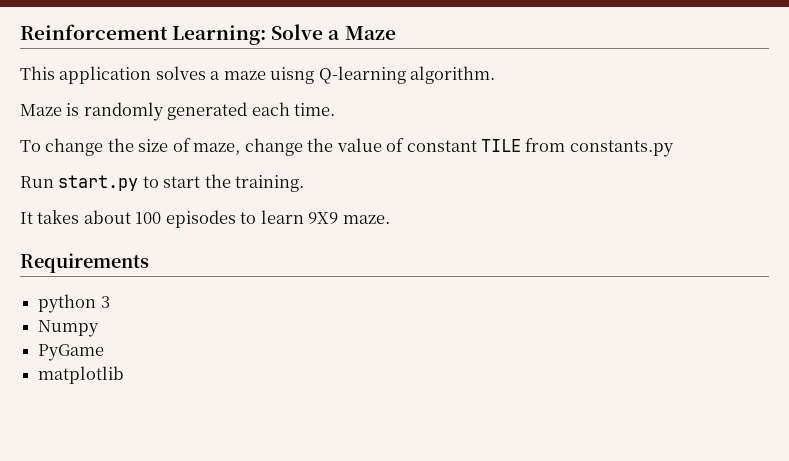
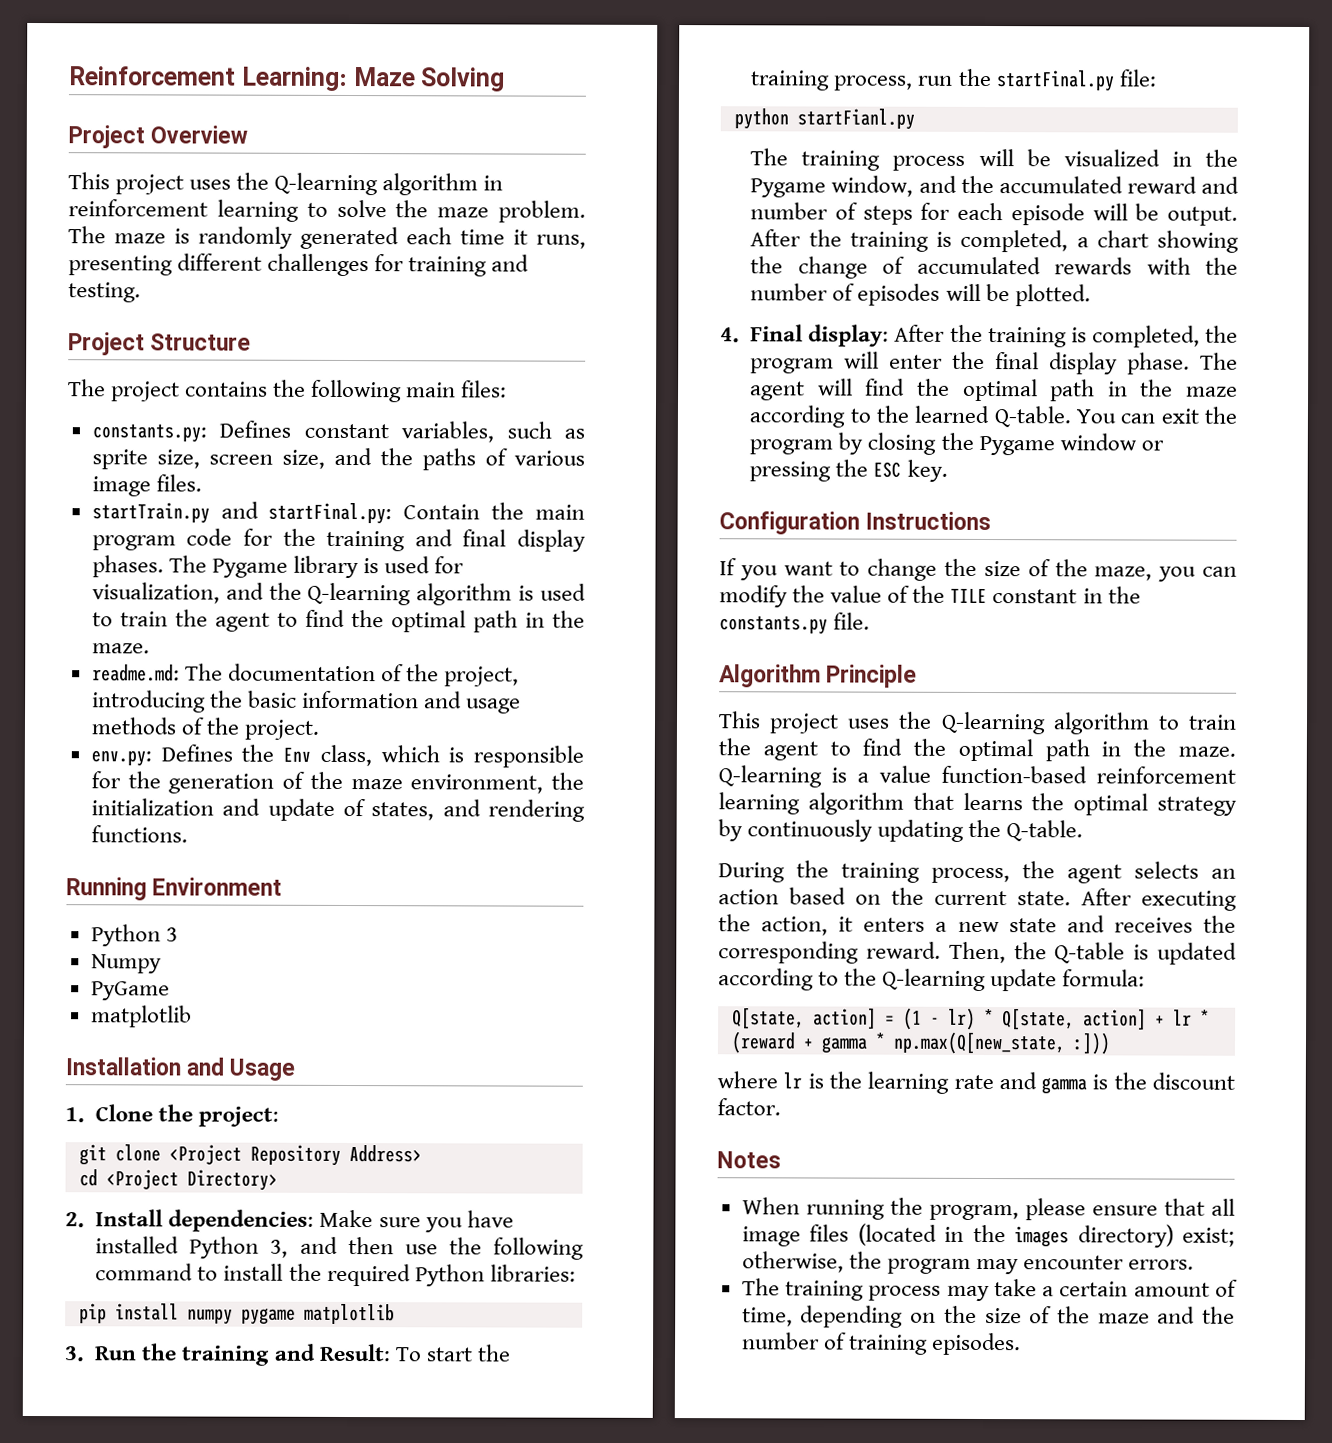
- Reinforcement Learning: Solve a Maze
- This application solves a maze uisng Q-learning algorithm.
- Maze is randomly generated each time.
- To change the size of maze, change the value of constant TILE from constants.py
- Run start.py to start the training.
- It takes about 100 episodes to learn 9X9 maze.
- Requirements
- python 3
+ Reinforcement Learning: Maze Solving
+ Project Overview
+ This project uses the Q-learning algorithm in reinforcement learning to solve the maze problem. The maze is randomly generated each time it runs, presenting different challenges for training and testing.
+ Project Structure
+ The project contains the following main files:
+ constants.py: Defines constant variables, such as sprite size, screen size, and the paths of various image files.
+ startTrain.py and startFinal.py: Contain the main program code for the training and final display phases. The Pygame library is used for visualization, and the Q-learning algorithm is used to train the agent to find the optimal path in the maze.
+ readme.md: The documentation of the project, introducing the basic information and usage methods of the project.
+ env.py: Defines the Env class, which is responsible for the generation of the maze environment, the initialization and update of states, and rendering functions.
+ Running Environment
+ Python 3
  Numpy
  PyGame
  matplotlib
+ Installation and Usage
+ 1. Clone the project:
+ git clone <Project Repository Address>
+ cd <Project Directory>
+ 2. Install dependencies: Make sure you have installed Python 3, and then use the following command to install the required Python libraries:
+ pip install numpy pygame matplotlib
+ 3. Run the training and Result: To start the training process, run the startFinal.py file:
+ python startFianl.py
+ The training process will be visualized in the Pygame window, and the accumulated reward and number of steps for each episode will be output. After the training is completed, a chart showing the change of accumulated rewards with the number of episodes will be plotted.
+ 4. Final display: After the training is completed, the program will enter the final display phase. The agent will find the optimal path in the maze according to the learned Q-table. You can exit the program by closing the Pygame window or pressing the ESC key.
+ Configuration Instructions
+ If you want to change the size of the maze, you can modify the value of the TILE constant in the constants.py file.
+ Algorithm Principle
+ This project uses the Q-learning algorithm to train the agent to find the optimal path in the maze. Q-learning is a value function-based reinforcement learning algorithm that learns the optimal strategy by continuously updating the Q-table.
+ During the training process, the agent selects an action based on the current state. After executing the action, it enters a new state and receives the corresponding reward. Then, the Q-table is updated according to the Q-learning update formula:
+ Q[state, action] = (1 - lr) * Q[state, action] + lr * (reward + gamma * np.max(Q[new_state, :]))
+ where lr is the learning rate and gamma is the discount factor.
+ Notes
+ When running the program, please ensure that all image files (located in the images directory) exist; otherwise, the program may encounter errors.
+ The training process may take a certain amount of time, depending on the size of the maze and the number of training episodes.

